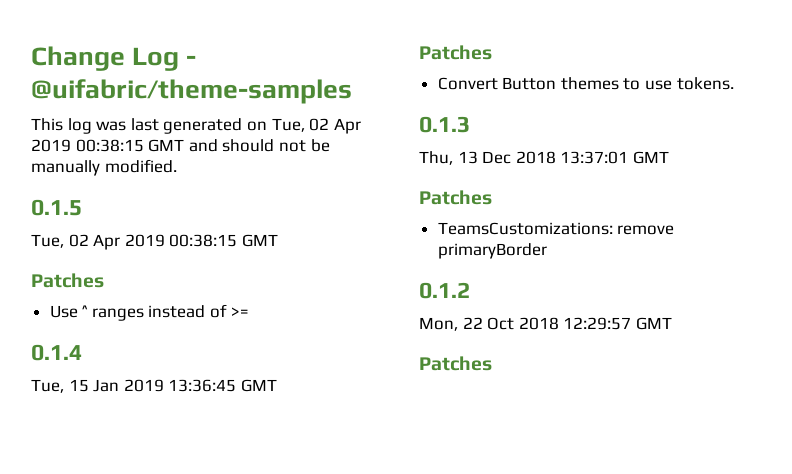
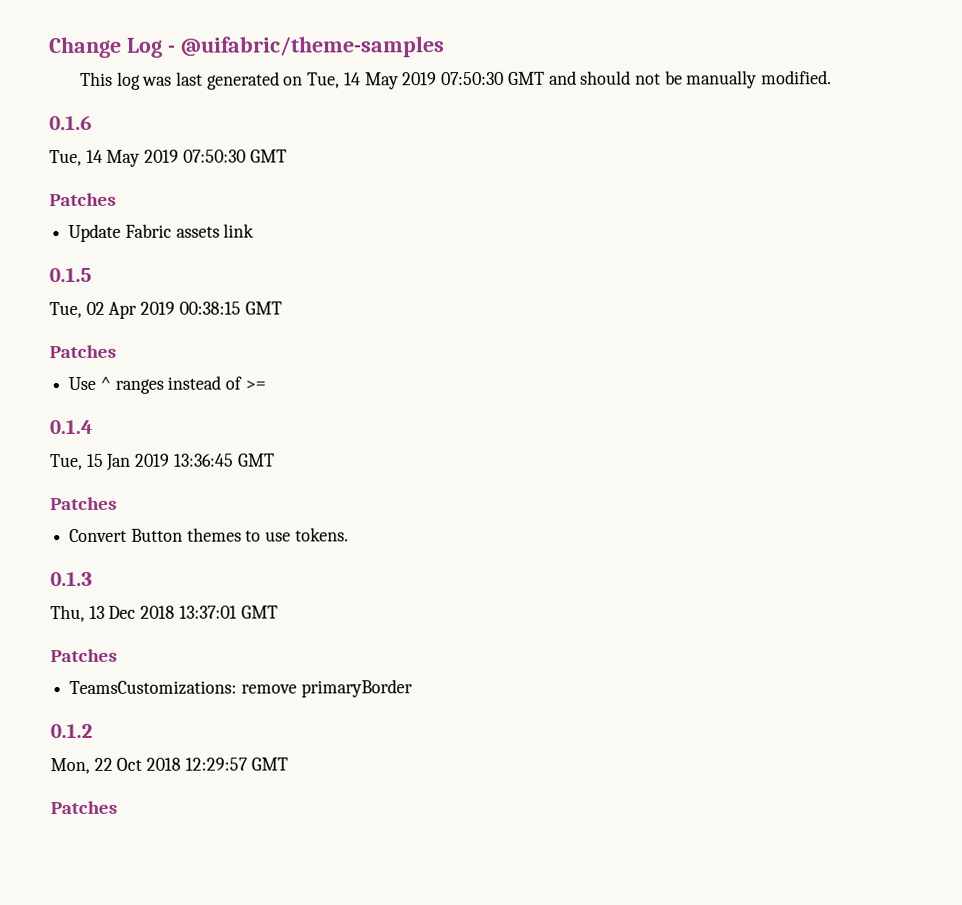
- This log was last generated on Tue, 02 Apr 2019 00:38:15 GMT and should not be manually modified.
+ This log was last generated on Tue, 14 May 2019 07:50:30 GMT and should not be manually modified.
+ 0.1.6
+ Tue, 14 May 2019 07:50:30 GMT
+ Patches
+ Update Fabric assets link

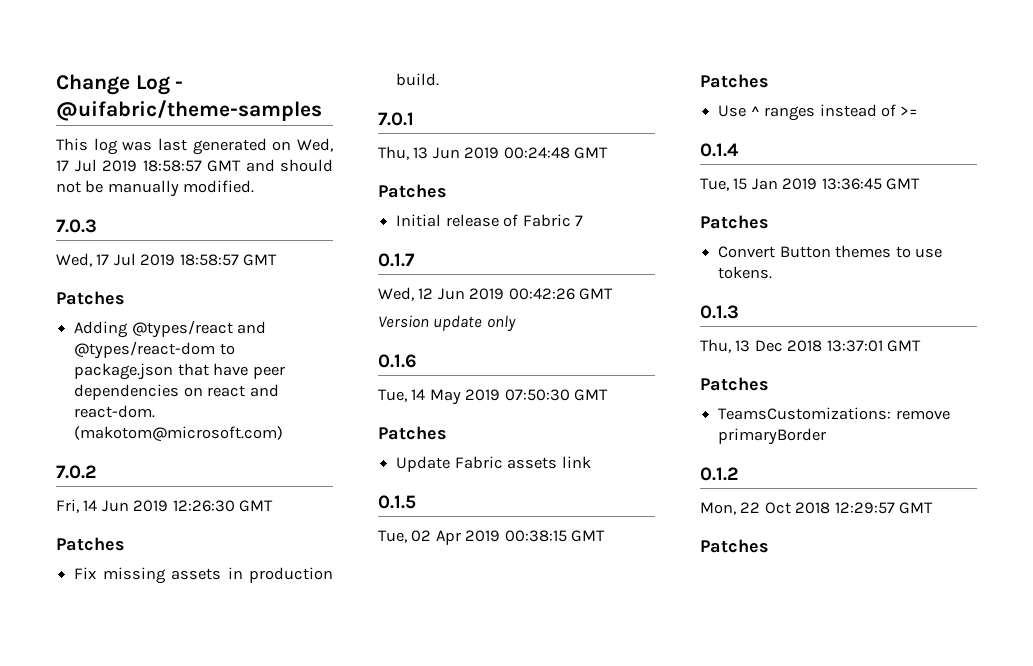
- This log was last generated on Tue, 14 May 2019 07:50:30 GMT and should not be manually modified.
+ This log was last generated on Wed, 17 Jul 2019 18:58:57 GMT and should not be manually modified.
+ 7.0.3
+ Wed, 17 Jul 2019 18:58:57 GMT
+ Patches
+ Adding @types/react and @types/react-dom to package.json that have peer dependencies on react and react-dom. (makotom@microsoft.com)
+ 7.0.2
+ Fri, 14 Jun 2019 12:26:30 GMT
+ Patches
+ Fix missing assets in production build.
+ 7.0.1
+ Thu, 13 Jun 2019 00:24:48 GMT
+ Patches
+ Initial release of Fabric 7
+ 0.1.7
+ Wed, 12 Jun 2019 00:42:26 GMT
+ Version update only

